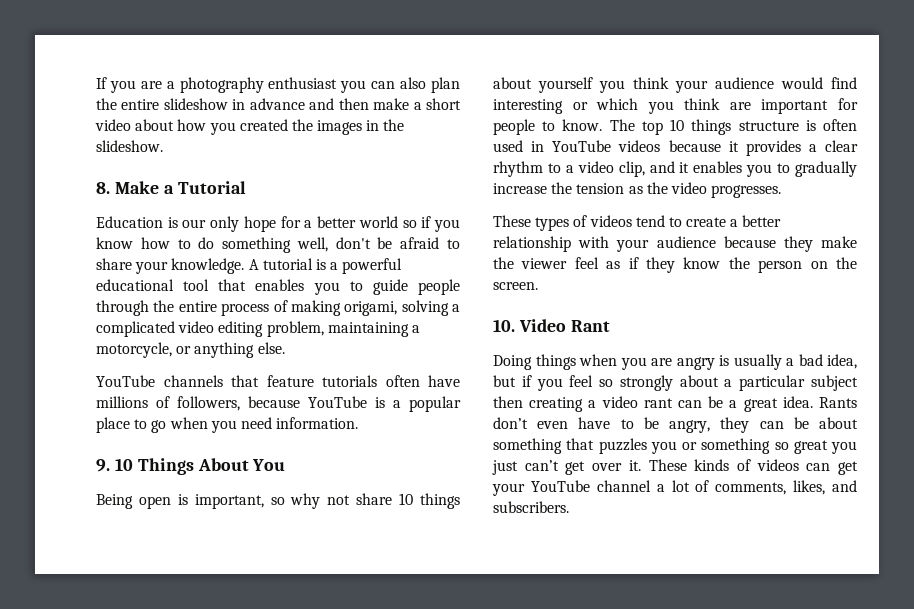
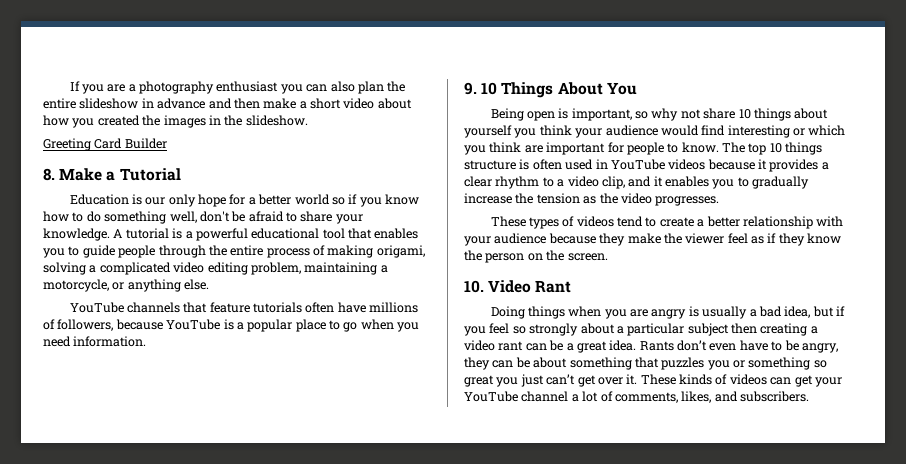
+ Greeting Card Builder

